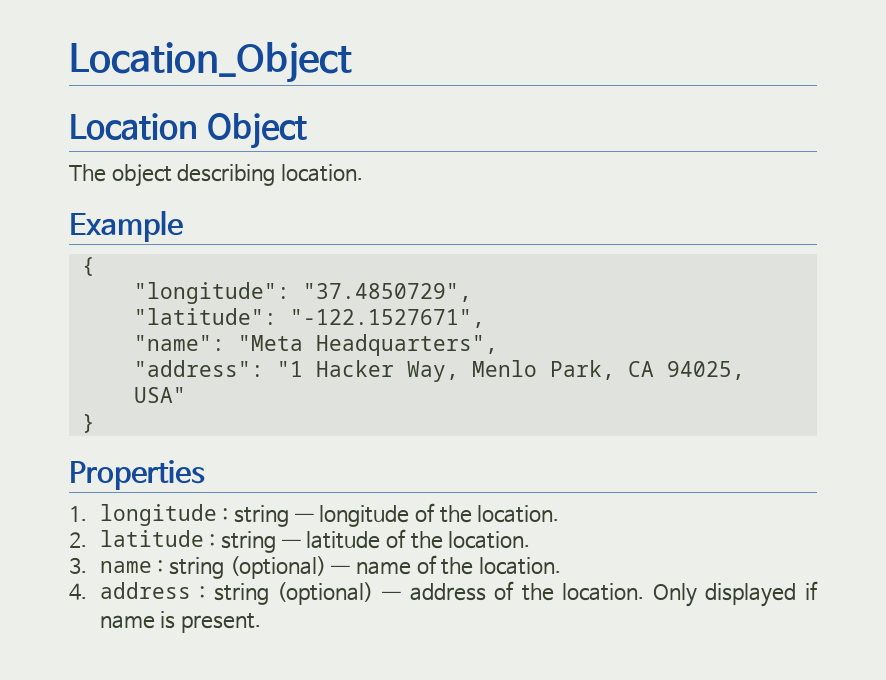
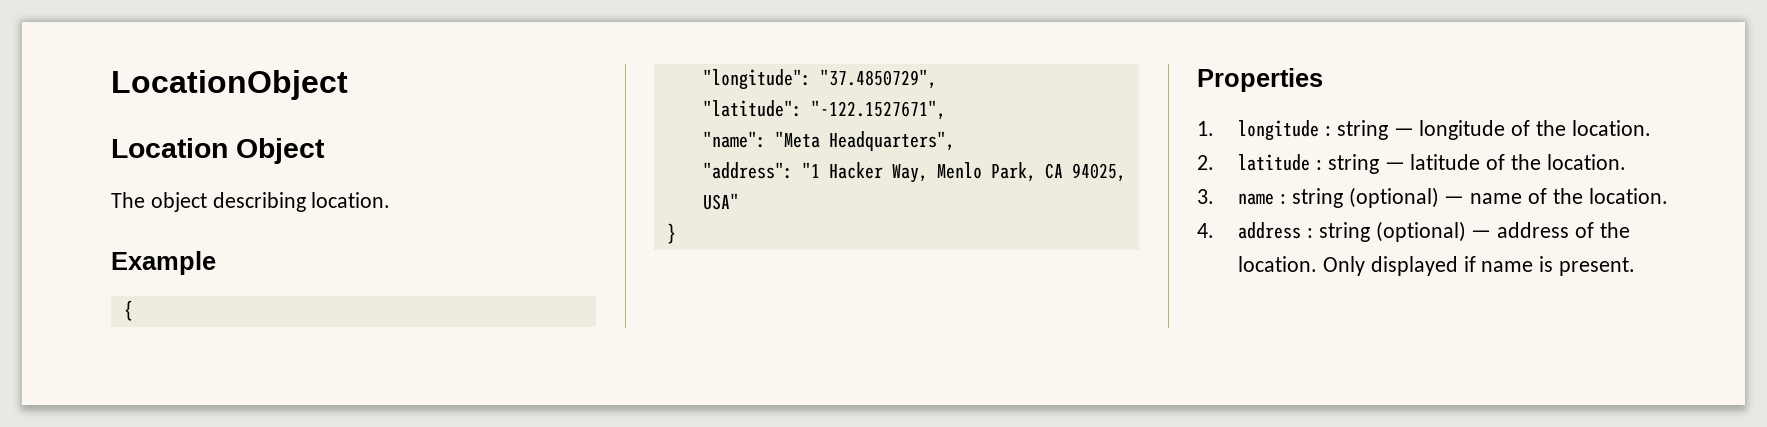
- Location_Object
+ LocationObject

